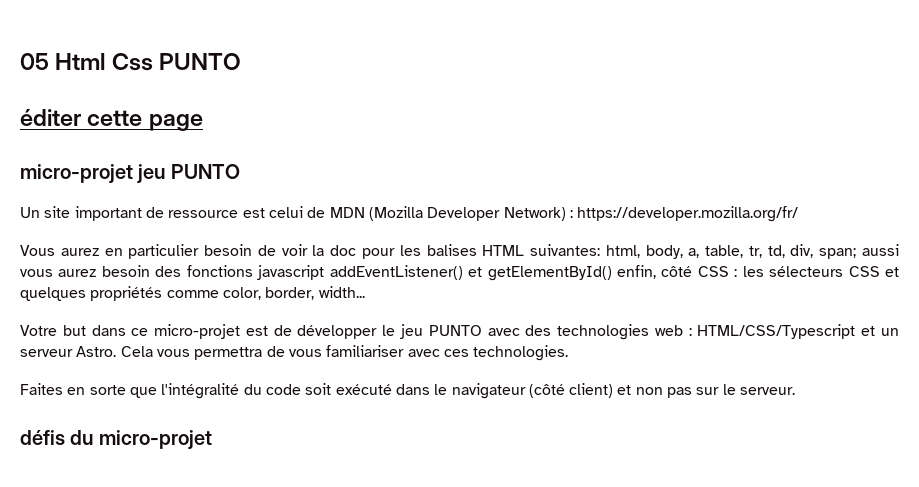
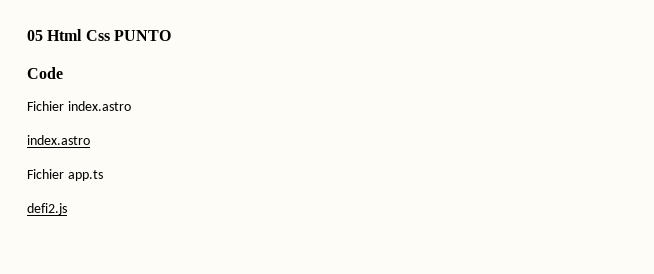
- éditer cette page
- micro-projet jeu PUNTO
- Un site important de ressource est celui de MDN (Mozilla Developer Network) : https://developer.mozilla.org/fr/
- Vous aurez en particulier besoin de voir la doc pour les balises HTML suivantes: html, body, a, table, tr, td, div, span; aussi vous aurez besoin des fonctions javascript addEventListener() et getElementById() enfin, côté CSS : les sélecteurs CSS et quelques propriétés comme color, border, width...
- Votre but dans ce micro-projet est de développer le jeu PUNTO avec des technologies web : HTML/CSS/Typescript et un serveur Astro. Cela vous permettra de vous familiariser avec ces technologies.
- Faites en sorte que l'intégralité du code soit exécuté dans le navigateur (côté client) et non pas sur le serveur.
- défis du micro-projet
+ Code
+ Fichier index.astro
+ index.astro
+ Fichier app.ts
+ defi2.js

